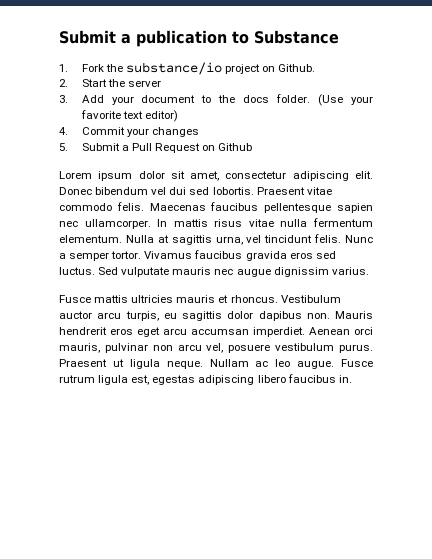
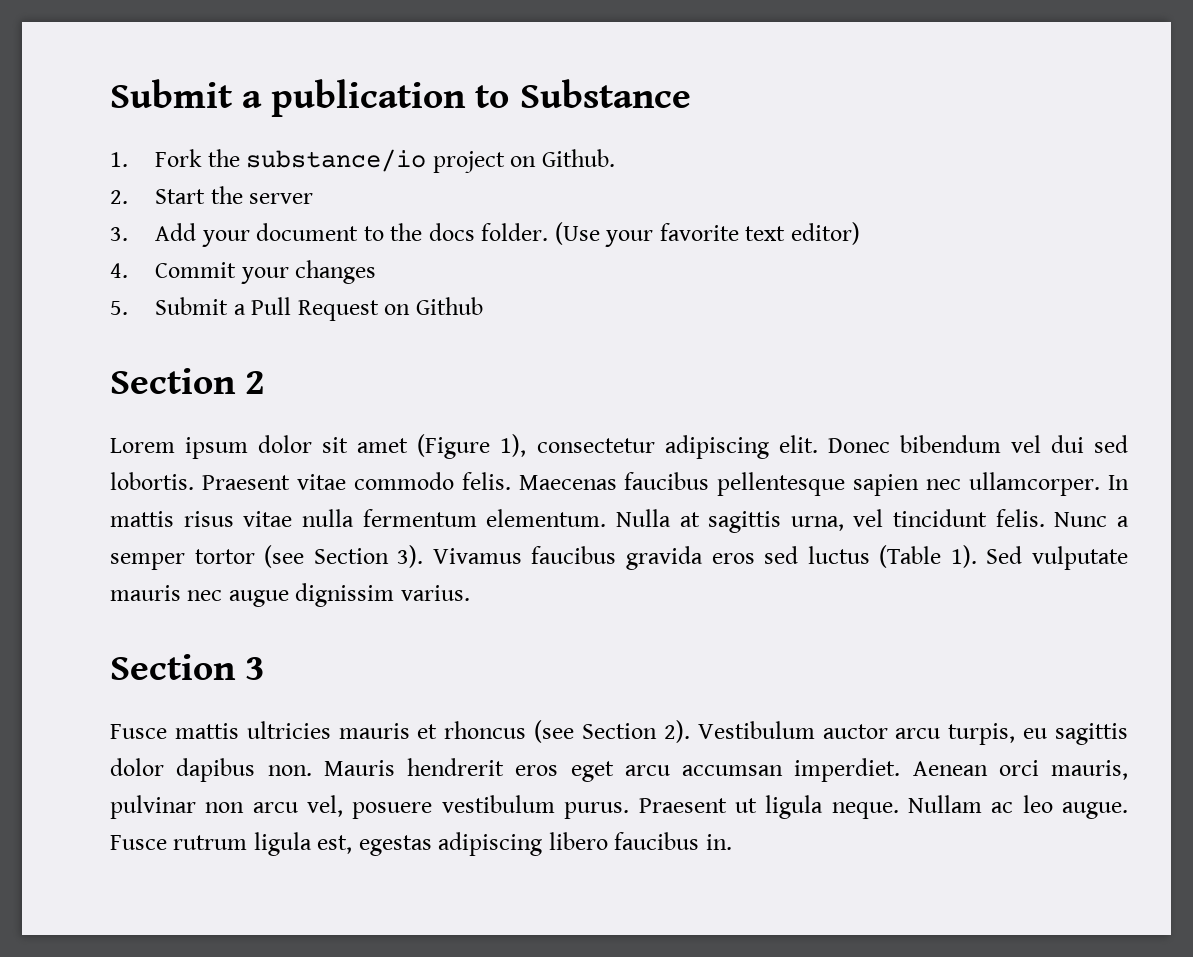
+ Section 2
- Lorem ipsum dolor sit amet, consectetur adipiscing elit.
+ Lorem ipsum dolor sit amet (Figure 1), consectetur adipiscing elit.
- Nunc a semper tortor.
+ Nunc a semper tortor (see Section 3).
- Vivamus faucibus gravida eros sed luctus.
+ Vivamus faucibus gravida eros sed luctus (Table 1).
+ Section 3
- Fusce mattis ultricies mauris et rhoncus.
+ Fusce mattis ultricies mauris et rhoncus (see Section 2).

